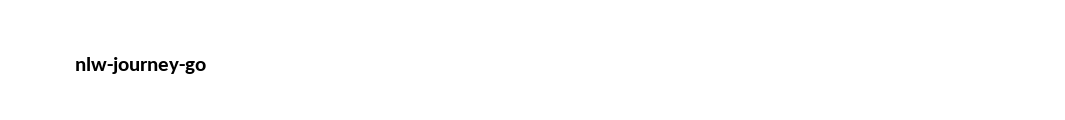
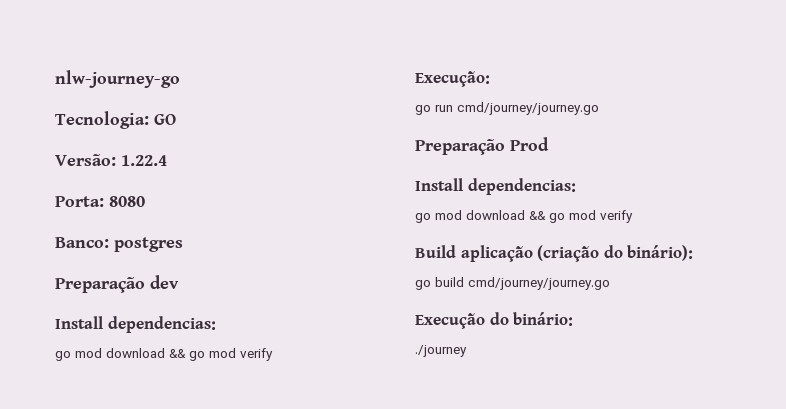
+ Tecnologia: GO
+ Versão: 1.22.4
+ Porta: 8080
+ Banco: postgres
+ Preparação dev
+ Install dependencias:
+ go mod download && go mod verify
+ Execução:
+ go run cmd/journey/journey.go
+ Preparação Prod
+ Install dependencias:
+ go mod download && go mod verify
+ Build aplicação (criação do binário):
+ go build cmd/journey/journey.go
+ Execução do binário:
+ ./journey

